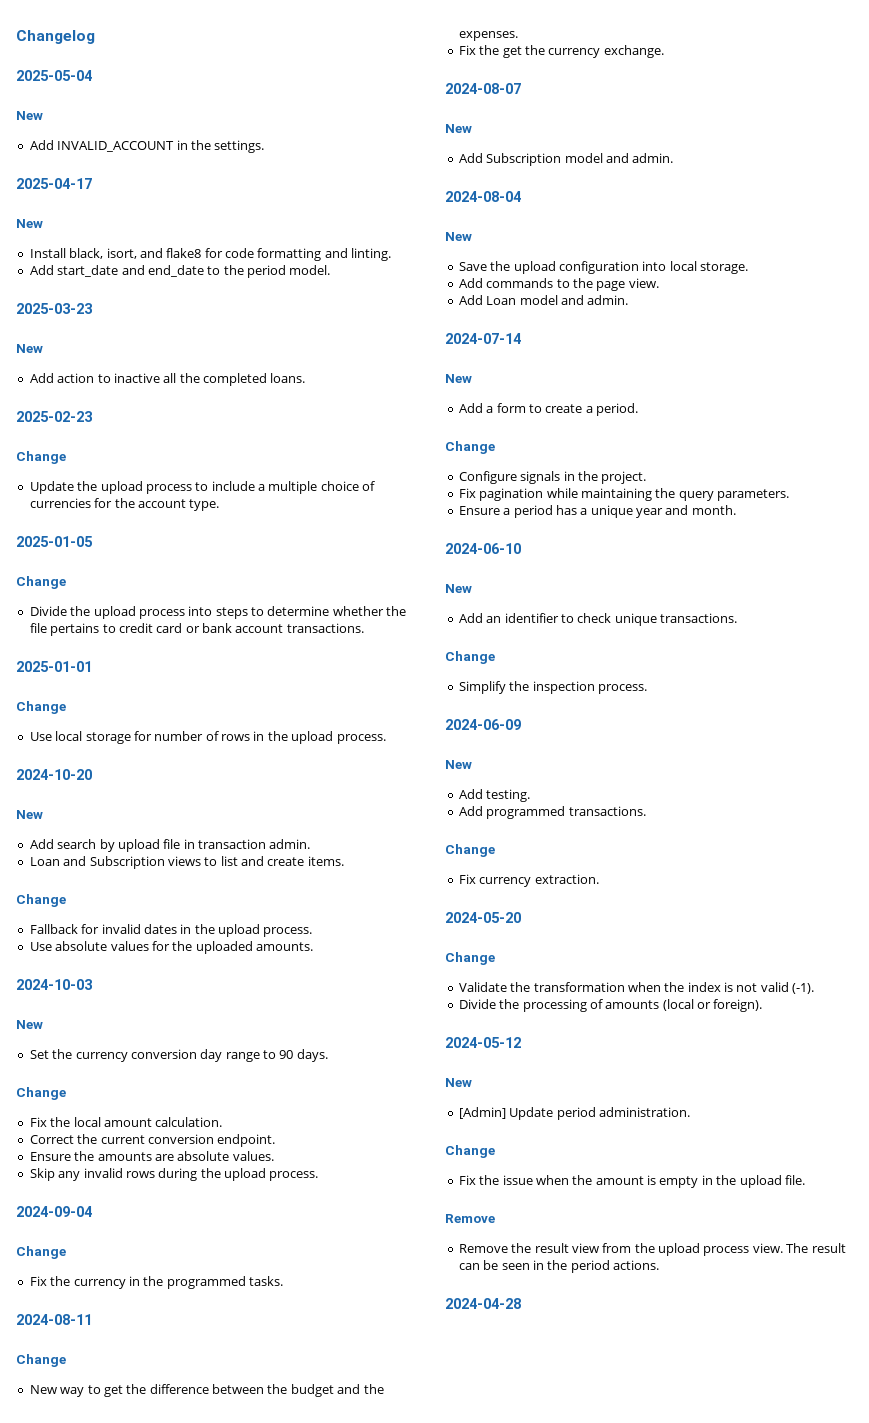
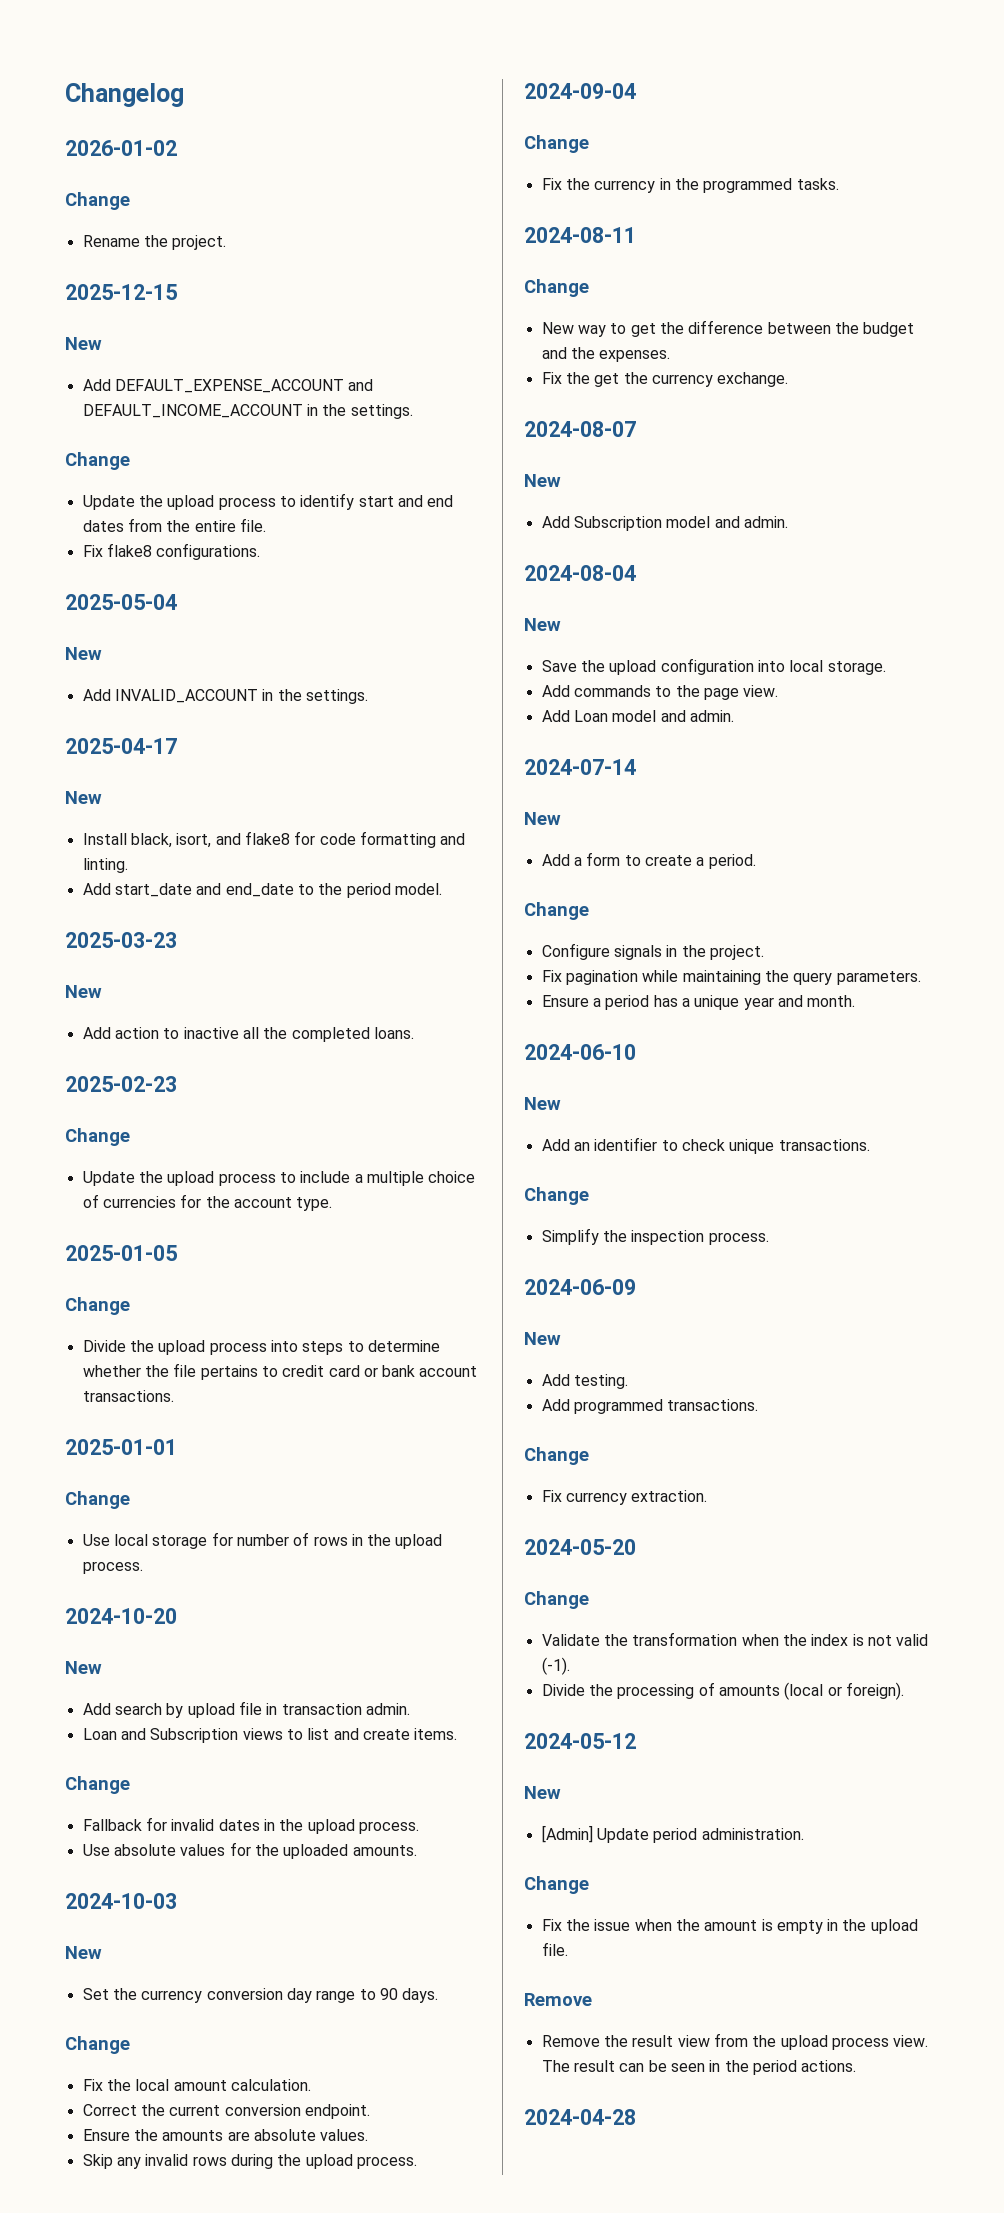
+ 2026-01-02
+ Change
+ Rename the project.
+ 2025-12-15
+ New
+ Add DEFAULT_EXPENSE_ACCOUNT and DEFAULT_INCOME_ACCOUNT in the settings.
+ Change
+ Update the upload process to identify start and end dates from the entire file.
+ Fix flake8 configurations.

